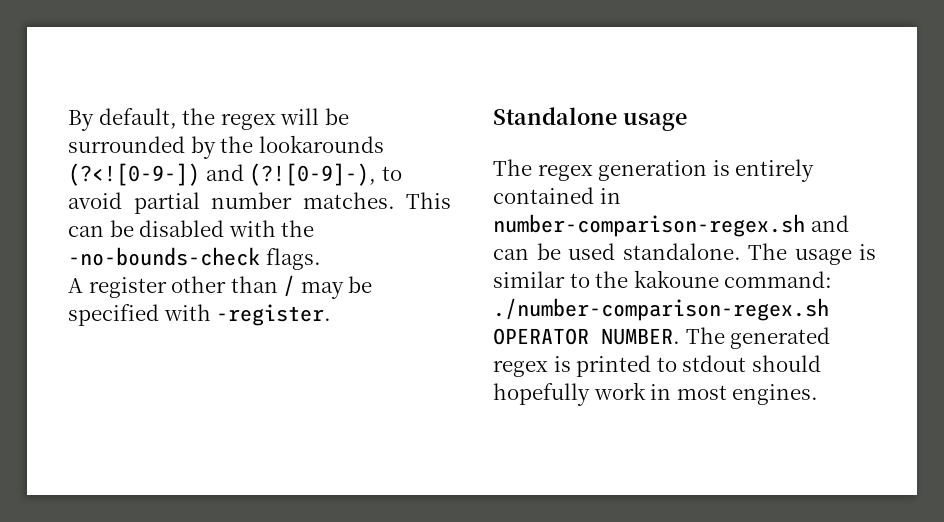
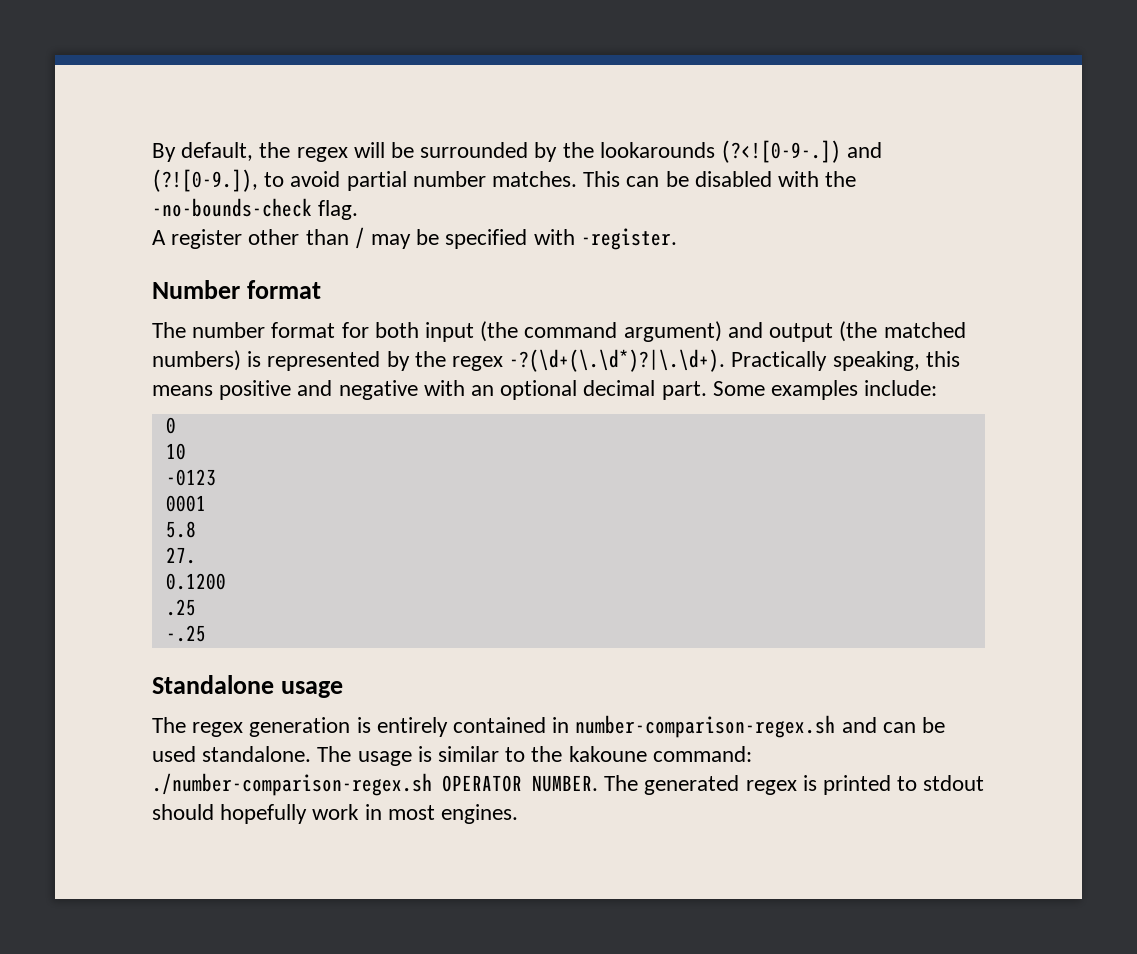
- By default, the regex will be surrounded by the lookarounds (?<![0-9-]) and (?![0-9]-), to avoid partial number matches.
+ By default, the regex will be surrounded by the lookarounds (?<![0-9-.]) and (?![0-9.]), to avoid partial number matches.
- This can be disabled with the -no-bounds-check flags.
+ This can be disabled with the -no-bounds-check flag.
+ Number format
+ The number format for both input (the command argument) and output (the matched numbers) is represented by the regex -?(\d+(\.\d*)?|\.\d+). Practically speaking, this means positive and negative with an optional decimal part. Some examples include:
+ 0
+ 10
+ -0123
+ 0001
+ 5.8
+ 27.
+ 0.1200
+ .25
+ -.25

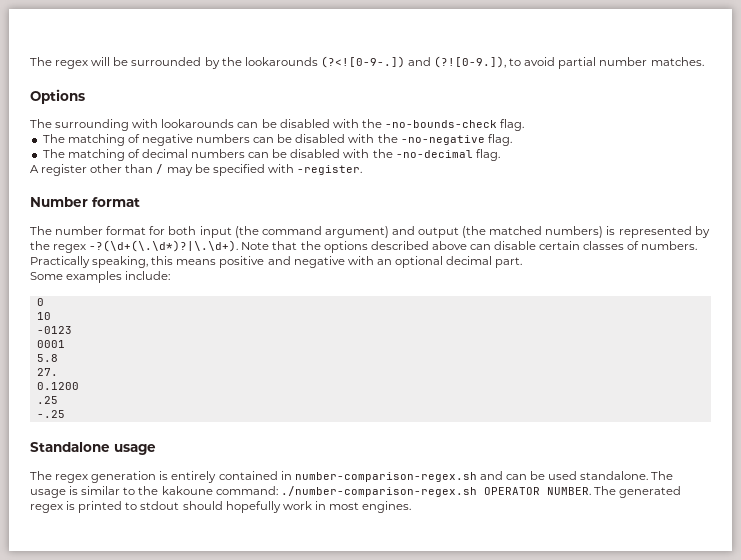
- By default, the regex will be surrounded by the lookarounds (?<![0-9-.]) and (?![0-9.]), to avoid partial number matches. This can be disabled with the -no-bounds-check flag.
+ The regex will be surrounded by the lookarounds (?<![0-9-.]) and (?![0-9.]), to avoid partial number matches.
+ Options
+ The surrounding with lookarounds can be disabled with the -no-bounds-check flag.
+ The matching of negative numbers can be disabled with the -no-negative flag.
+ The matching of decimal numbers can be disabled with the -no-decimal flag.
- The number format for both input (the command argument) and output (the matched numbers) is represented by the regex -?(\d+(\.\d*)?|\.\d+). Practically speaking, this means positive and negative with an optional decimal part. Some examples include:
+ The number format for both input (the command argument) and output (the matched numbers) is represented by the regex -?(\d+(\.\d*)?|\.\d+). Note that the options described above can disable certain classes of numbers. Practically speaking, this means positive and negative with an optional decimal part.
+ Some examples include:

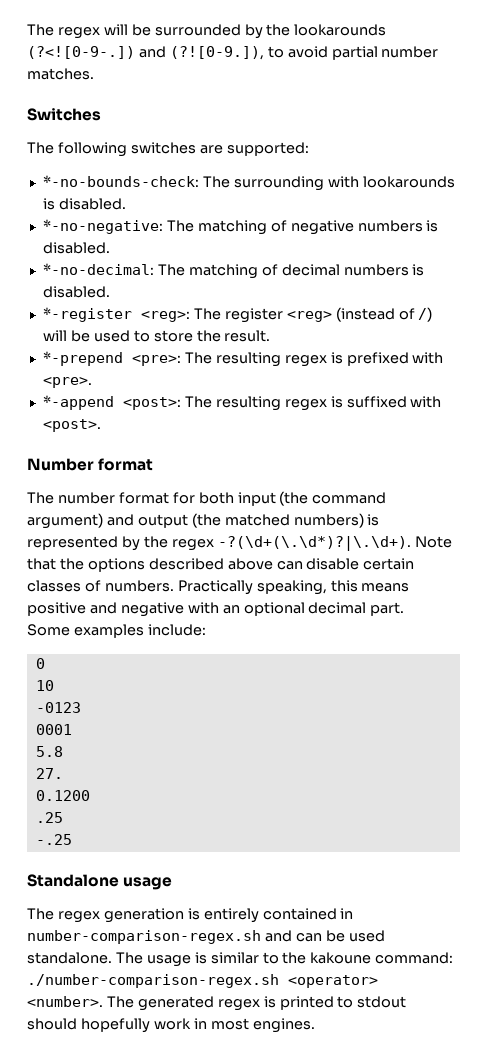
- Options
- The surrounding with lookarounds can be disabled with the -no-bounds-check flag.
- The matching of negative numbers can be disabled with the -no-negative flag.
- The matching of decimal numbers can be disabled with the -no-decimal flag.
- A register other than / may be specified with -register.
+ Switches
+ The following switches are supported:
+ *-no-bounds-check: The surrounding with lookarounds is disabled.
+ *-no-negative: The matching of negative numbers is disabled.
+ *-no-decimal: The matching of decimal numbers is disabled.
+ *-register <reg>: The register <reg> (instead of /) will be used to store the result.
+ *-prepend <pre>: The resulting regex is prefixed with <pre>.
+ *-append <post>: The resulting regex is suffixed with <post>.
- The usage is similar to the kakoune command: ./number-comparison-regex.sh OPERATOR NUMBER.
+ The usage is similar to the kakoune command: ./number-comparison-regex.sh <operator> <number>.

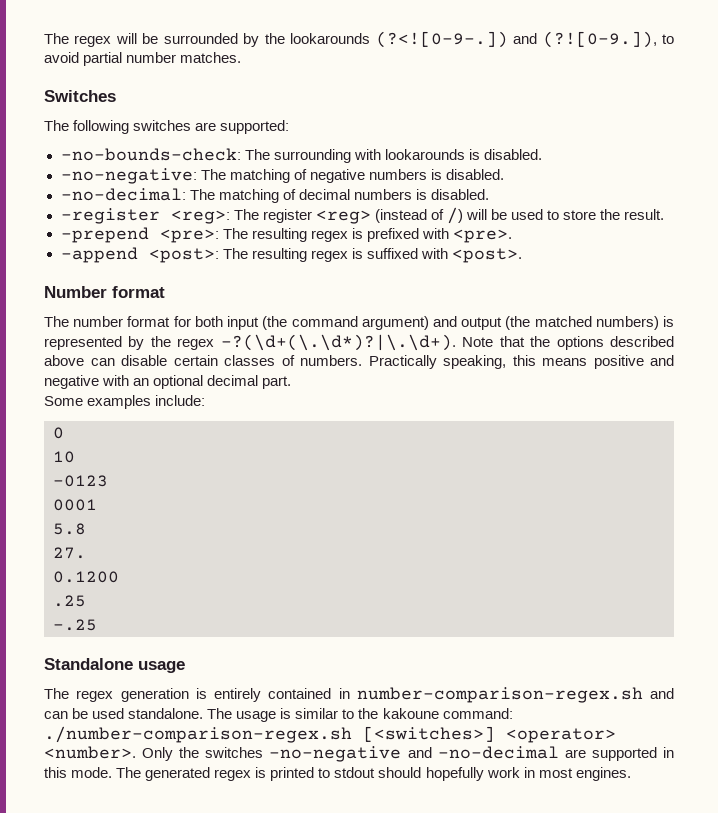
- *-no-bounds-check: The surrounding with lookarounds is disabled.
+ -no-bounds-check: The surrounding with lookarounds is disabled.
- *-no-negative: The matching of negative numbers is disabled.
+ -no-negative: The matching of negative numbers is disabled.
- *-no-decimal: The matching of decimal numbers is disabled.
+ -no-decimal: The matching of decimal numbers is disabled.
- *-register <reg>: The register <reg> (instead of /) will be used to store the result.
+ -register <reg>: The register <reg> (instead of /) will be used to store the result.
- *-prepend <pre>: The resulting regex is prefixed with <pre>.
+ -prepend <pre>: The resulting regex is prefixed with <pre>.
- *-append <post>: The resulting regex is suffixed with <post>.
+ -append <post>: The resulting regex is suffixed with <post>.
- The usage is similar to the kakoune command: ./number-comparison-regex.sh <operator> <number>.
+ The usage is similar to the kakoune command: ./number-comparison-regex.sh [<switches>] <operator> <number>.
+ Only the switches -no-negative and -no-decimal are supported in this mode.

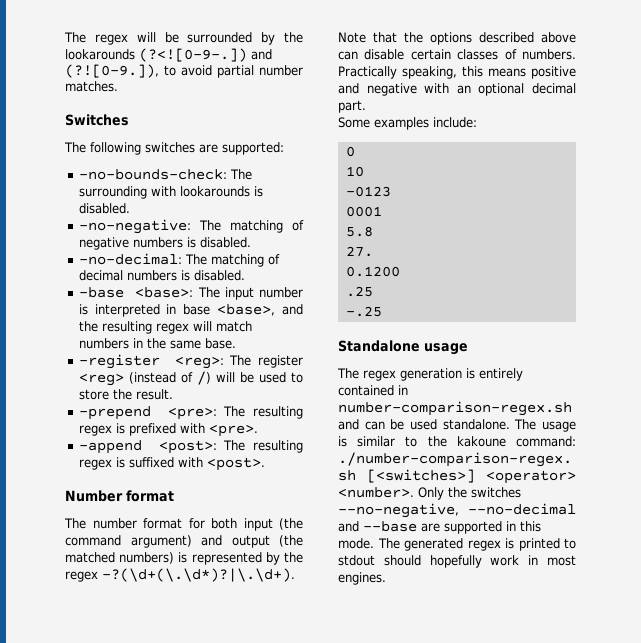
+ -base <base>: The input number is interpreted in base <base>, and the resulting regex will match numbers in the same base.
- Only the switches -no-negative and -no-decimal are supported in this mode.
+ Only the switches --no-negative, --no-decimal and --base are supported in this mode.

